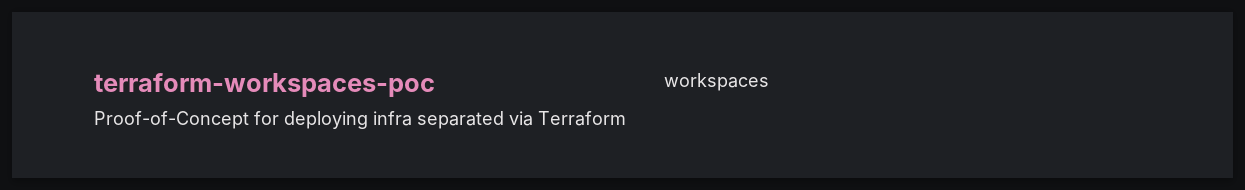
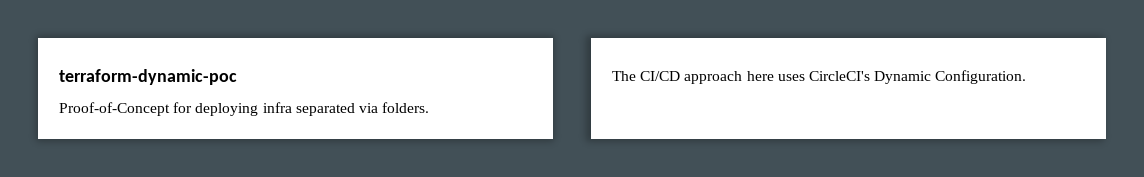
- terraform-workspaces-poc
+ terraform-dynamic-poc
- Proof-of-Concept for deploying infra separated via Terraform workspaces
+ Proof-of-Concept for deploying infra separated via folders.
+ The CI/CD approach here uses CircleCI's Dynamic Configuration.

